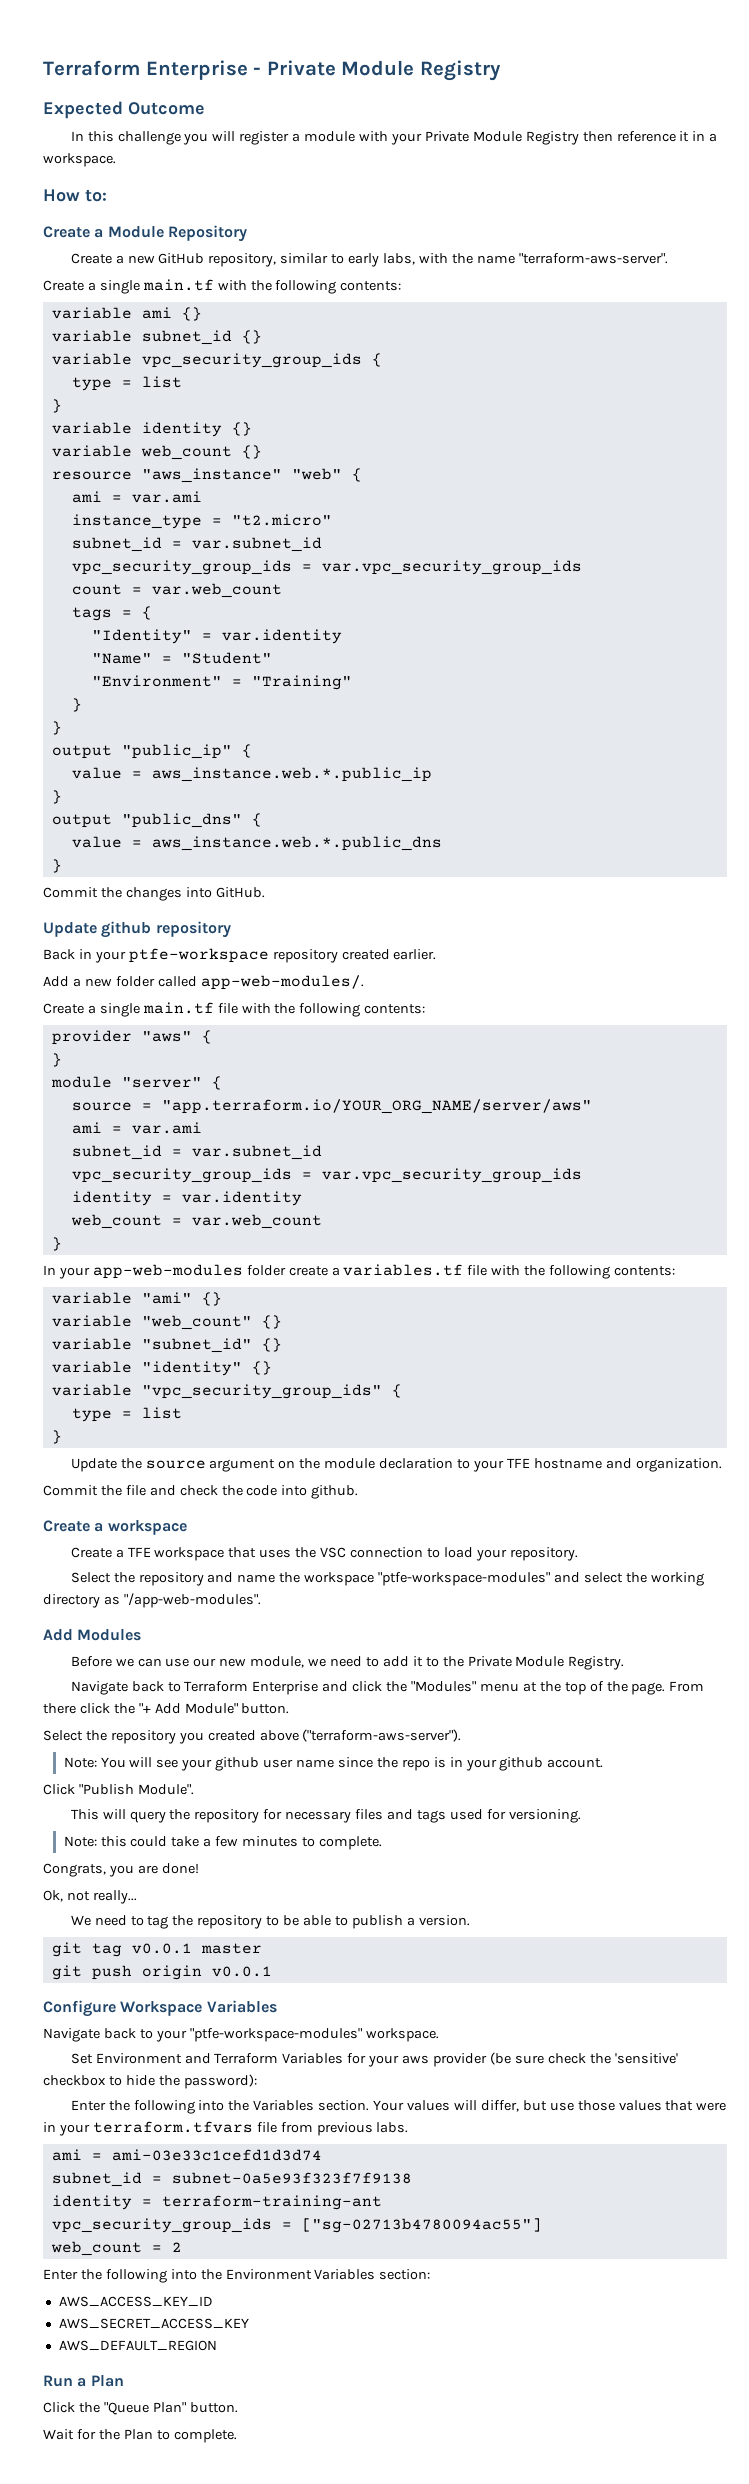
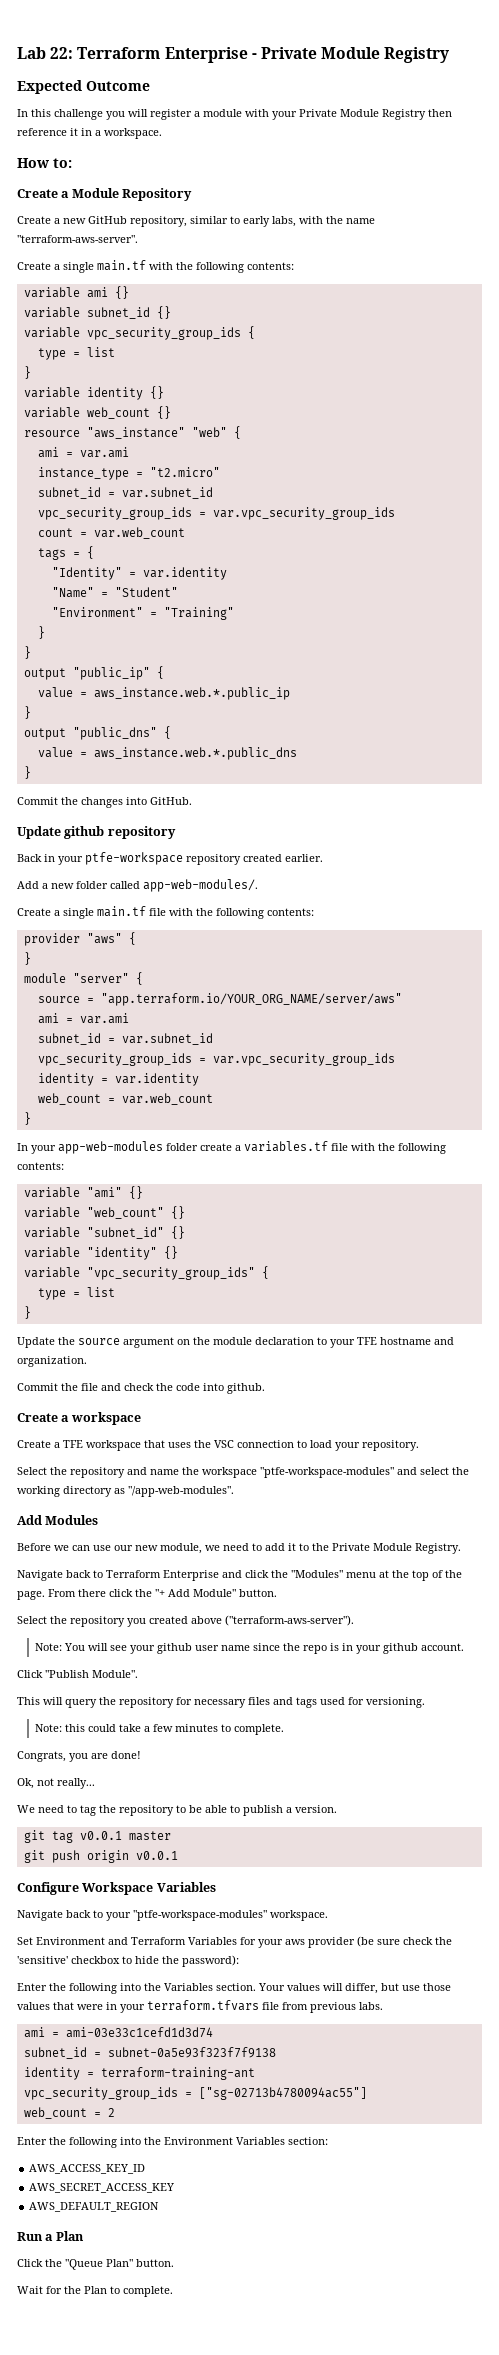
- Terraform Enterprise - Private Module Registry
+ Lab 22: Terraform Enterprise - Private Module Registry

